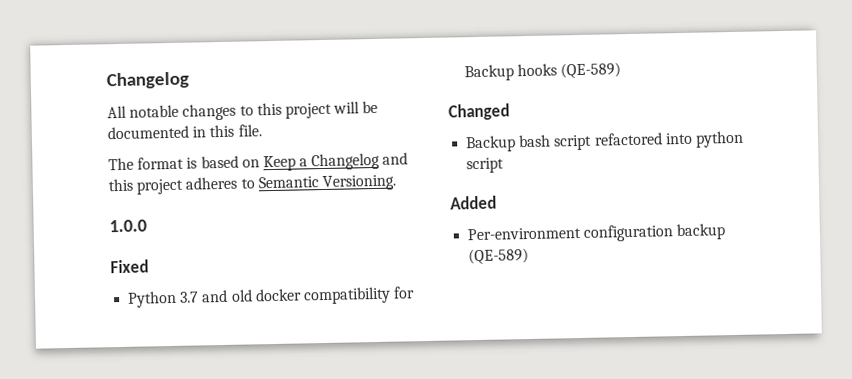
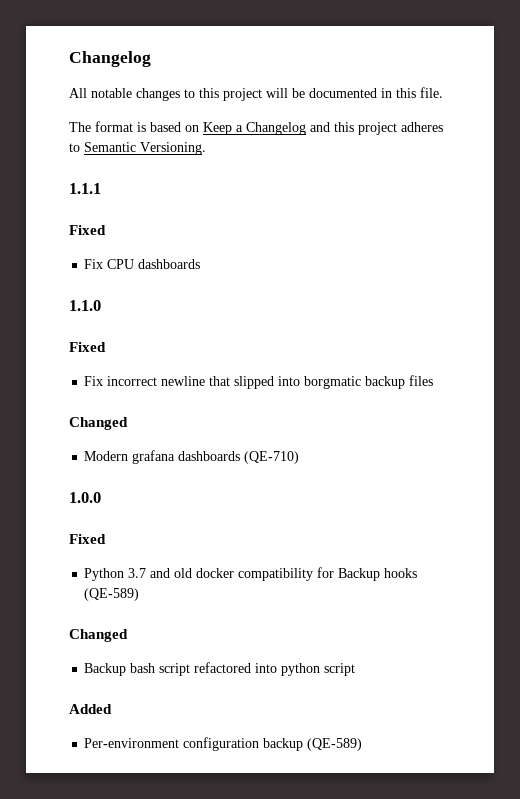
+ 1.1.1
+ Fixed
+ Fix CPU dashboards
+ 1.1.0
+ Fixed
+ Fix incorrect newline that slipped into borgmatic backup files
+ Changed
+ Modern grafana dashboards (QE-710)

